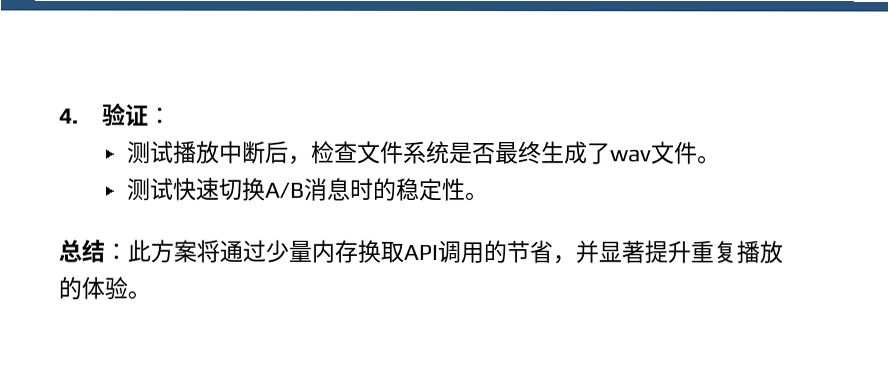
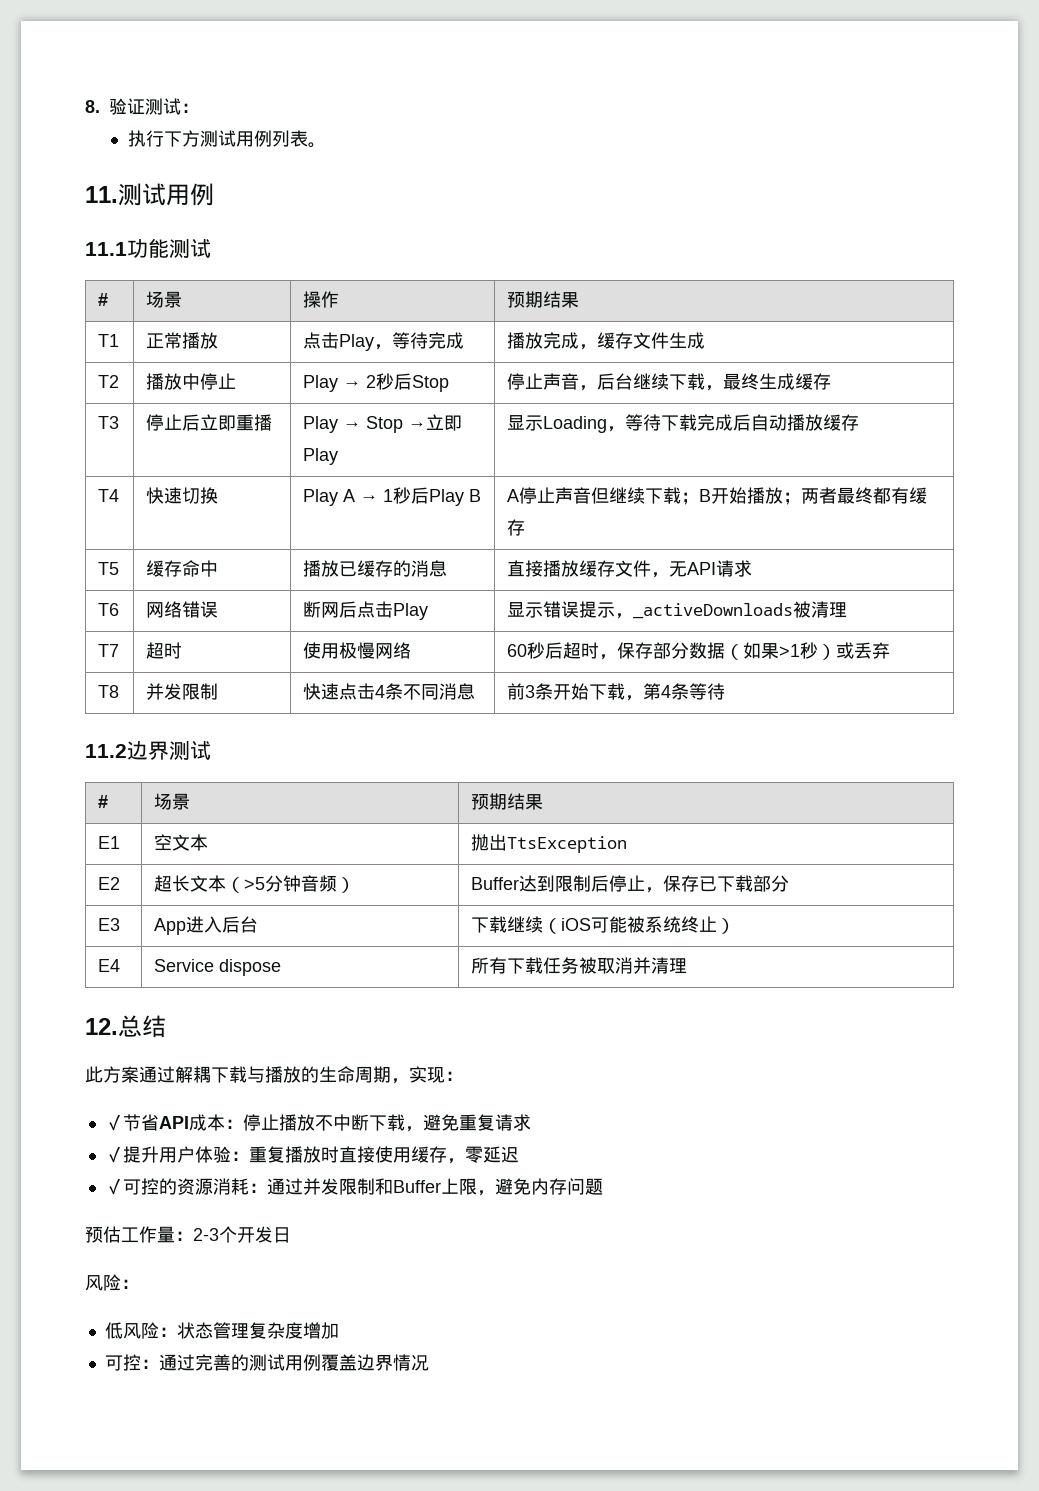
- 4.验证：
- 测试播放中断后，检查文件系统是否最终生成了wav文件。
- 测试快速切换A/B消息时的稳定性。
- 总结：此方案将通过少量内存换取API调用的节省，并显著提升重复播放的体验。
+ 8.验证测试：
+ 执行下方测试用例列表。
+ 11.测试用例
+ 11.1功能测试
+ # | 场景 | 操作 | 预期结果
+ T1 | 正常播放 | 点击Play，等待完成 | 播放完成，缓存文件生成
+ T2 | 播放中停止 | Play → 2秒后Stop | 停止声音，后台继续下载，最终生成缓存
+ T3 | 停止后立即重播 | Play → Stop →立即Play | 显示Loading，等待下载完成后自动播放缓存
+ T4 | 快速切换 | Play A → 1秒后Play B | A停止声音但继续下载；B开始播放；两者最终都有缓存
+ T5 | 缓存命中 | 播放已缓存的消息 | 直接播放缓存文件，无API请求
+ T6 | 网络错误 | 断网后点击Play | 显示错误提示，_activeDownloads被清理
+ T7 | 超时 | 使用极慢网络 | 60秒后超时，保存部分数据（如果>1秒）或丢弃
+ T8 | 并发限制 | 快速点击4条不同消息 | 前3条开始下载，第4条等待
+ 11.2边界测试
+ # | 场景 | 预期结果
+ E1 | 空文本 | 抛出TtsException
+ E2 | 超长文本（>5分钟音频） | Buffer达到限制后停止，保存已下载部分
+ E3 | App进入后台 | 下载继续（iOS可能被系统终止）
+ E4 | Service dispose | 所有下载任务被取消并清理
+ 12.总结
+ 此方案通过解耦下载与播放的生命周期，实现：
+ ✓节省API成本：停止播放不中断下载，避免重复请求
+ ✓提升用户体验：重复播放时直接使用缓存，零延迟
+ ✓可控的资源消耗：通过并发限制和Buffer上限，避免内存问题
+ 预估工作量：2-3个开发日
+ 风险：
+ 低风险：状态管理复杂度增加
+ 可控：通过完善的测试用例覆盖边界情况

